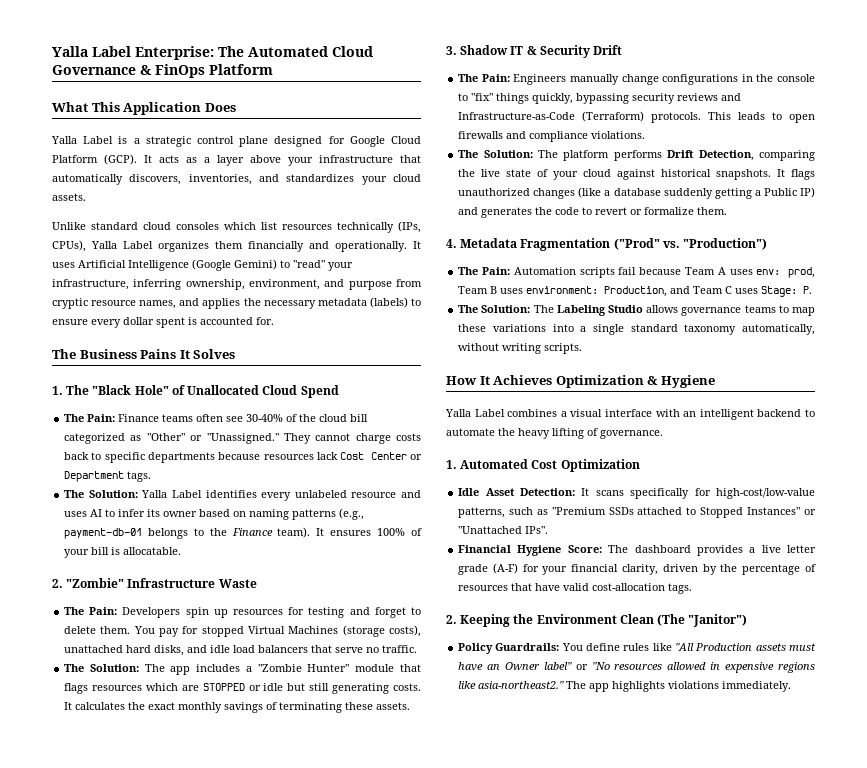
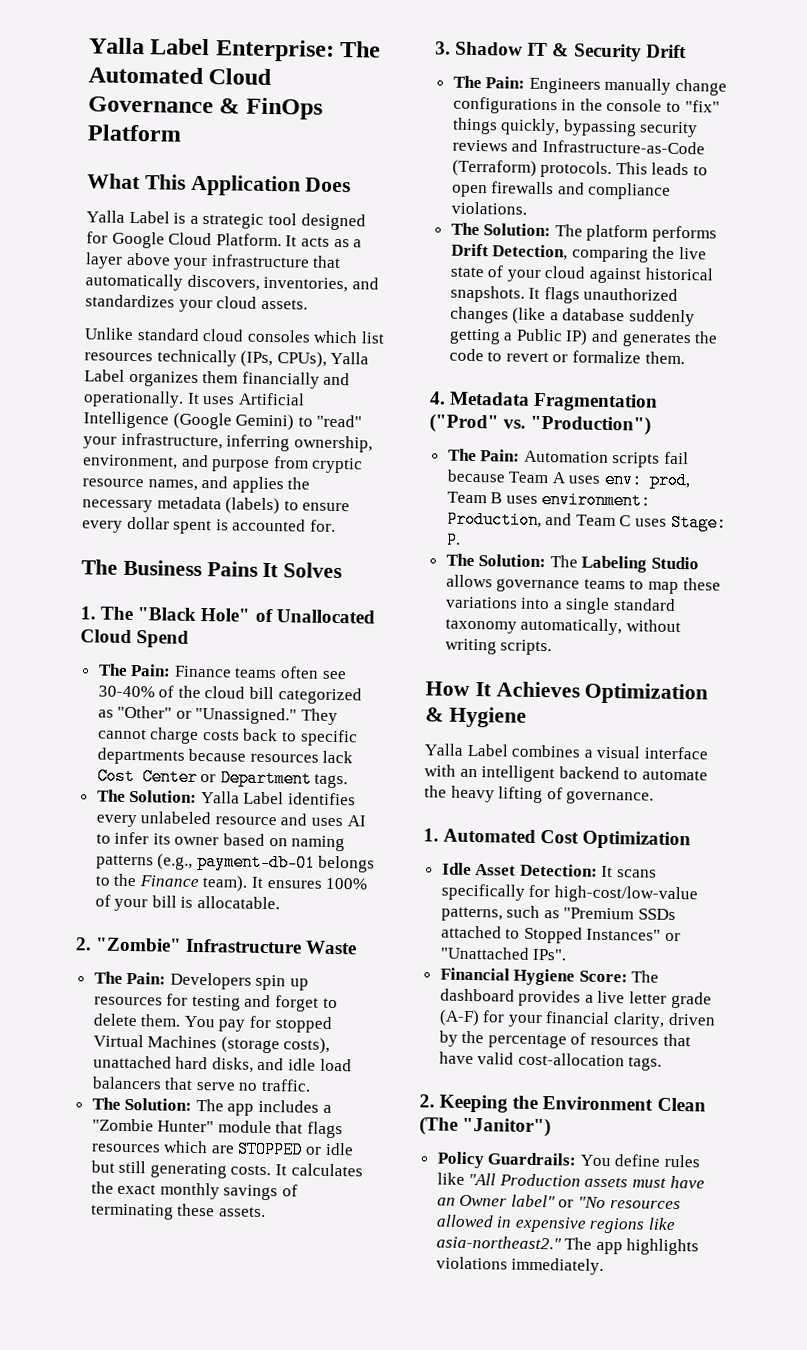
- Yalla Label is a strategic control plane designed for Google Cloud Platform (GCP).
+ Yalla Label is a strategic tool designed for Google Cloud Platform.

